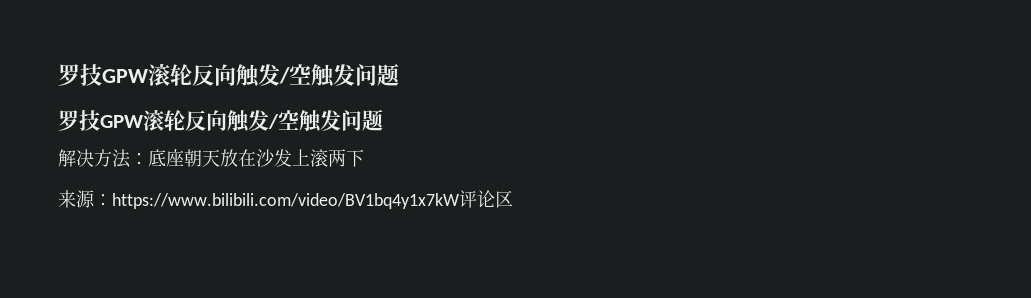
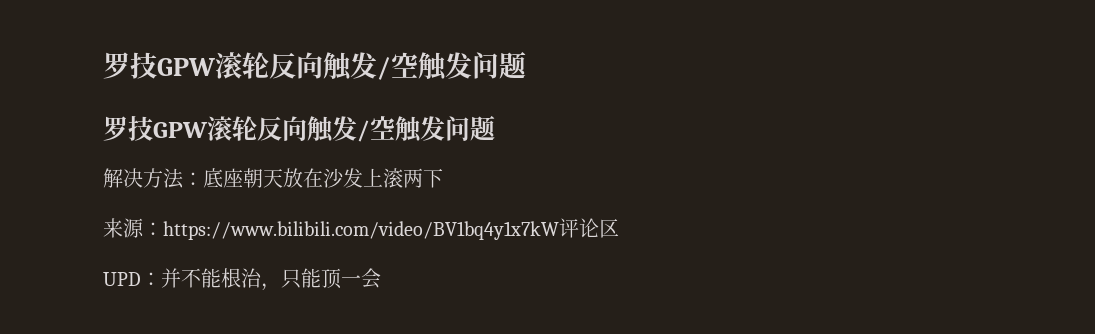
+ UPD：并不能根治，只能顶一会

